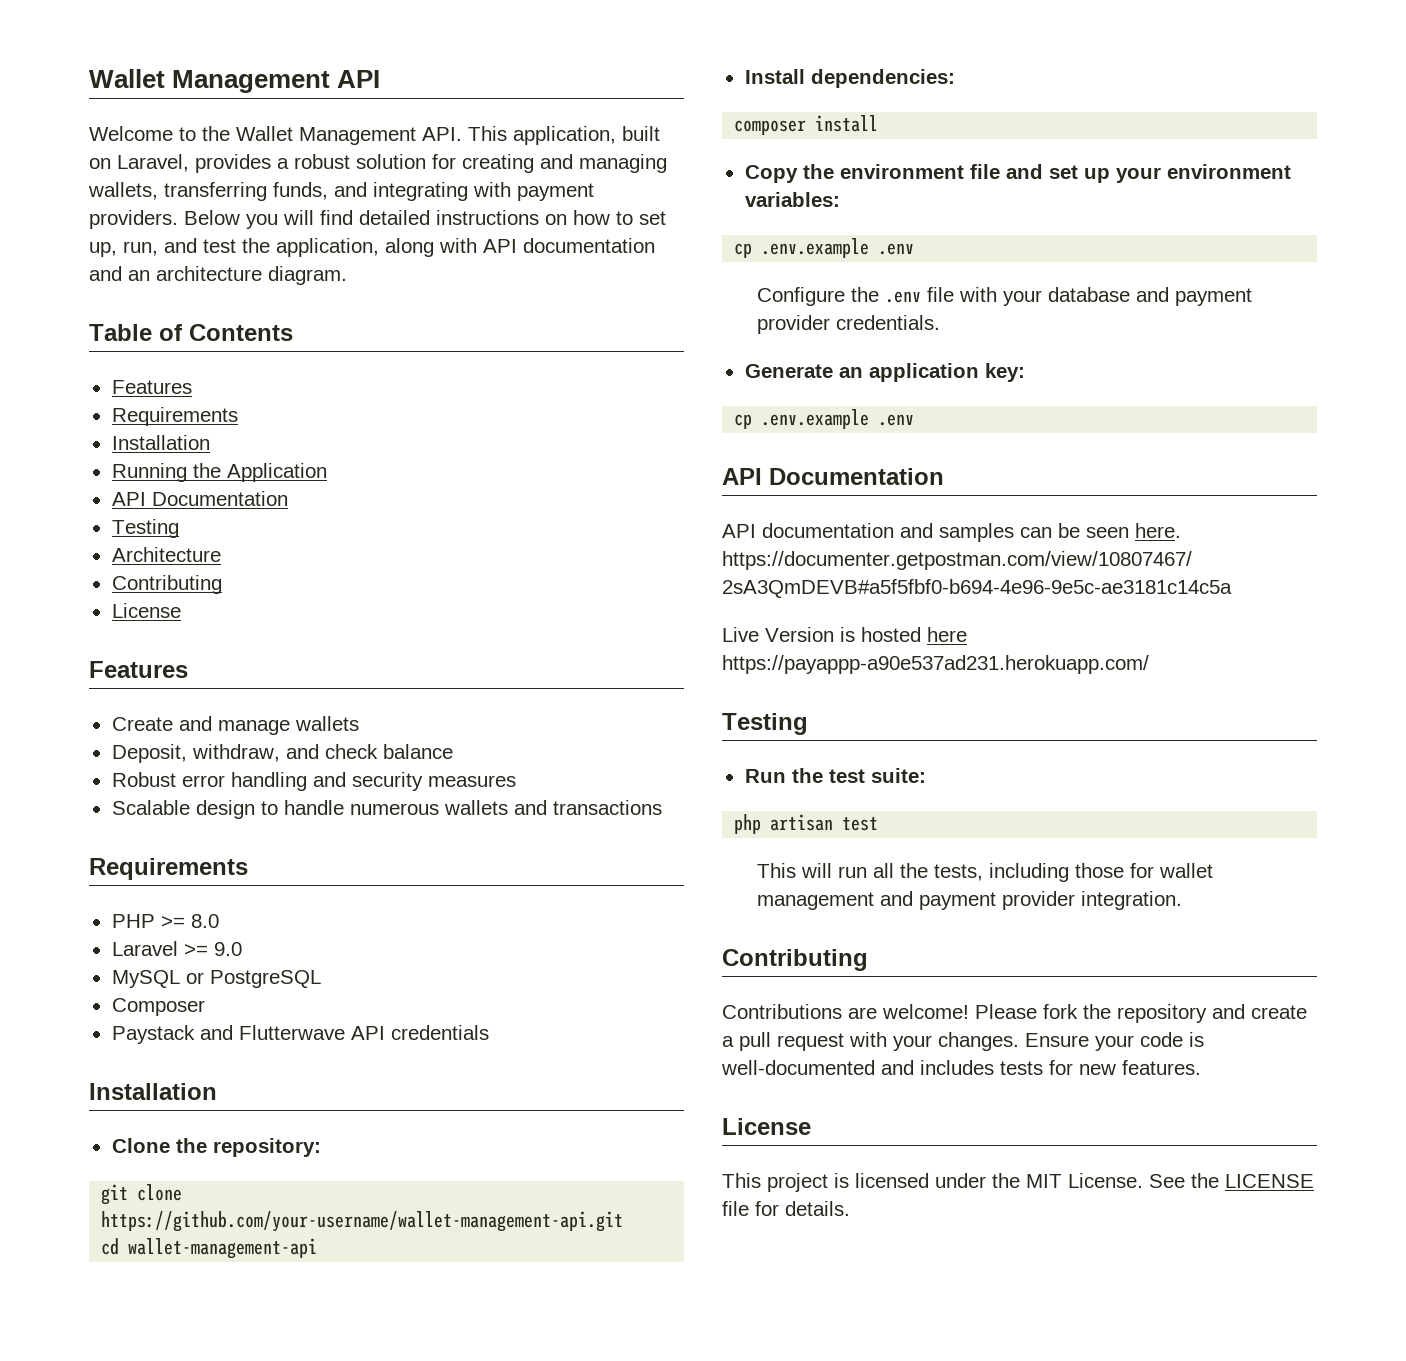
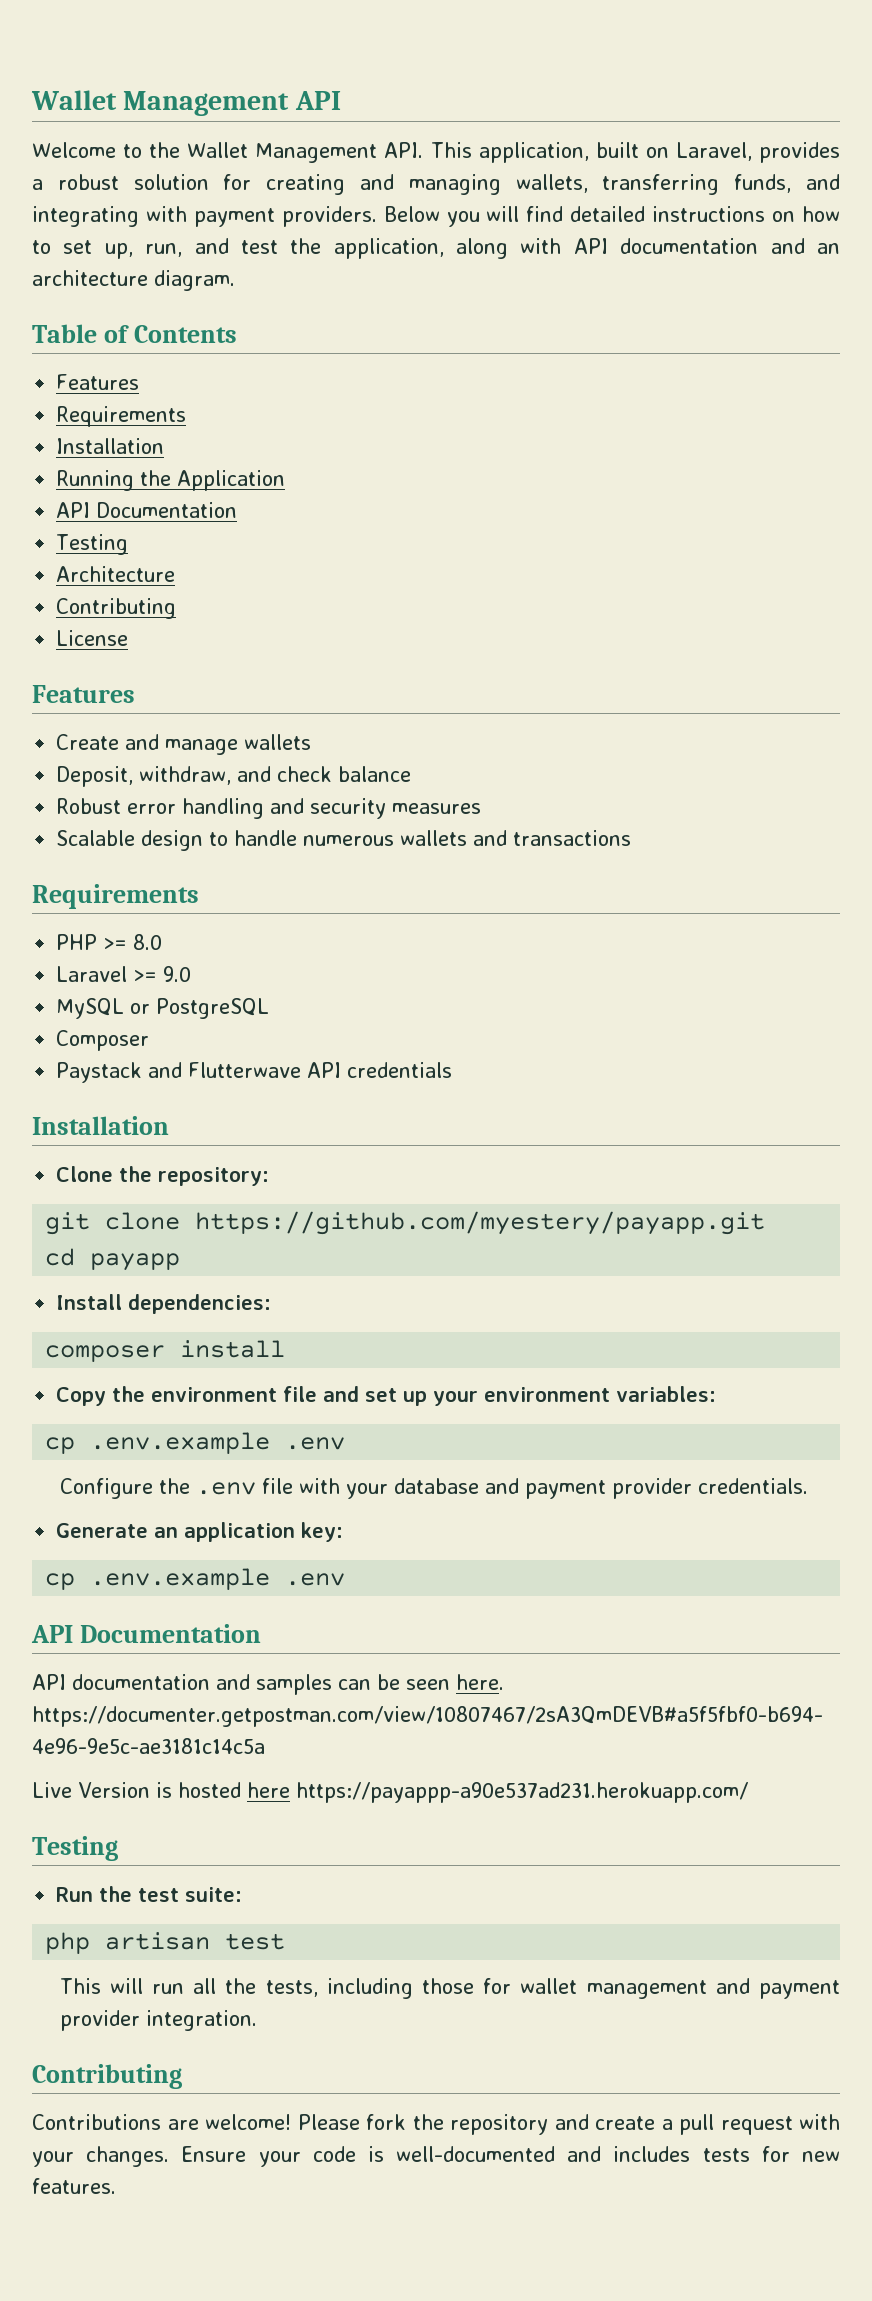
- git clone https://github.com/your-username/wallet-management-api.git
+ git clone https://github.com/myestery/payapp.git
- cd wallet-management-api
+ cd payapp
  Ensure your code is well-documented and includes tests for new features.
- License
- This project is licensed under the MIT License. See the LICENSE file for details.

